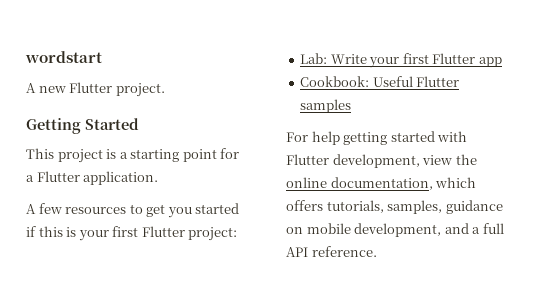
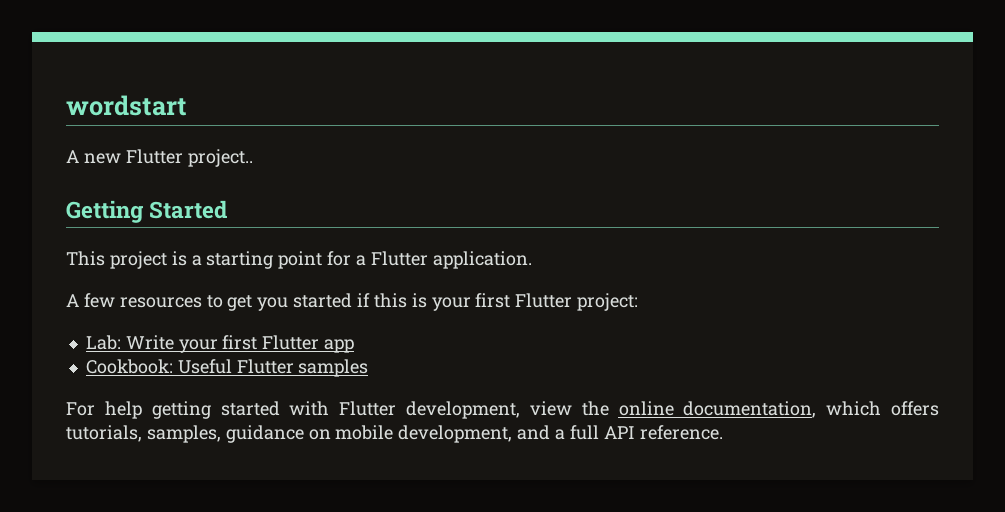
- A new Flutter project.
+ A new Flutter project..

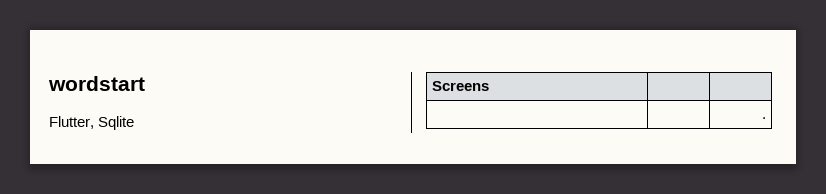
- A new Flutter project..
- Getting Started
- This project is a starting point for a Flutter application.
- A few resources to get you started if this is your first Flutter project:
- Lab: Write your first Flutter app
- Cookbook: Useful Flutter samples
- For help getting started with Flutter development, view the online documentation, which offers tutorials, samples, guidance on mobile development, and a full API reference.
+ Flutter, Sqlite
+ Screens | |
+ | | .

